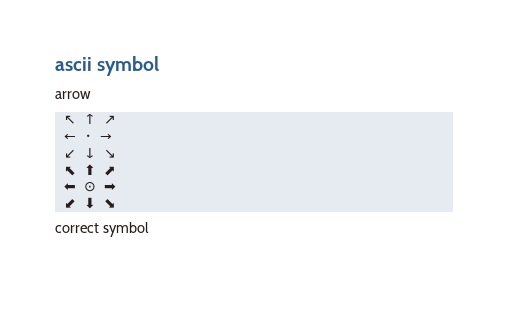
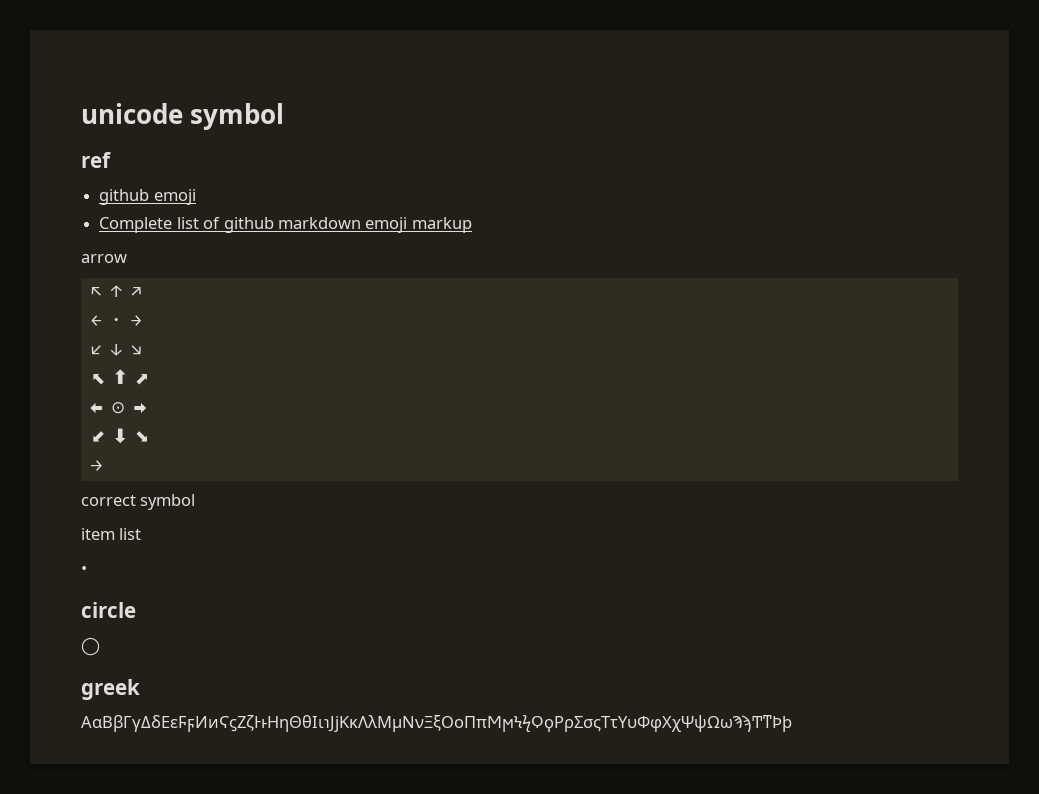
- ascii symbol
+ unicode symbol
+ ref
+ github emoji
+ Complete list of github markdown emoji markup
+ ⟶
+ item list
+ •
+ circle
+ ◯
+ greek
+ ΑαΒβΓγΔδΕεϜϝͶͷϚϛΖζͰͱΗηΘθΙι℩ͿϳΚκΛλΜμΝνΞξΟοΠπϺϻϞϟϘϙΡρΣσςΤτΥυΦφΧχΨψΩωϠϡͲͳϷϸ

